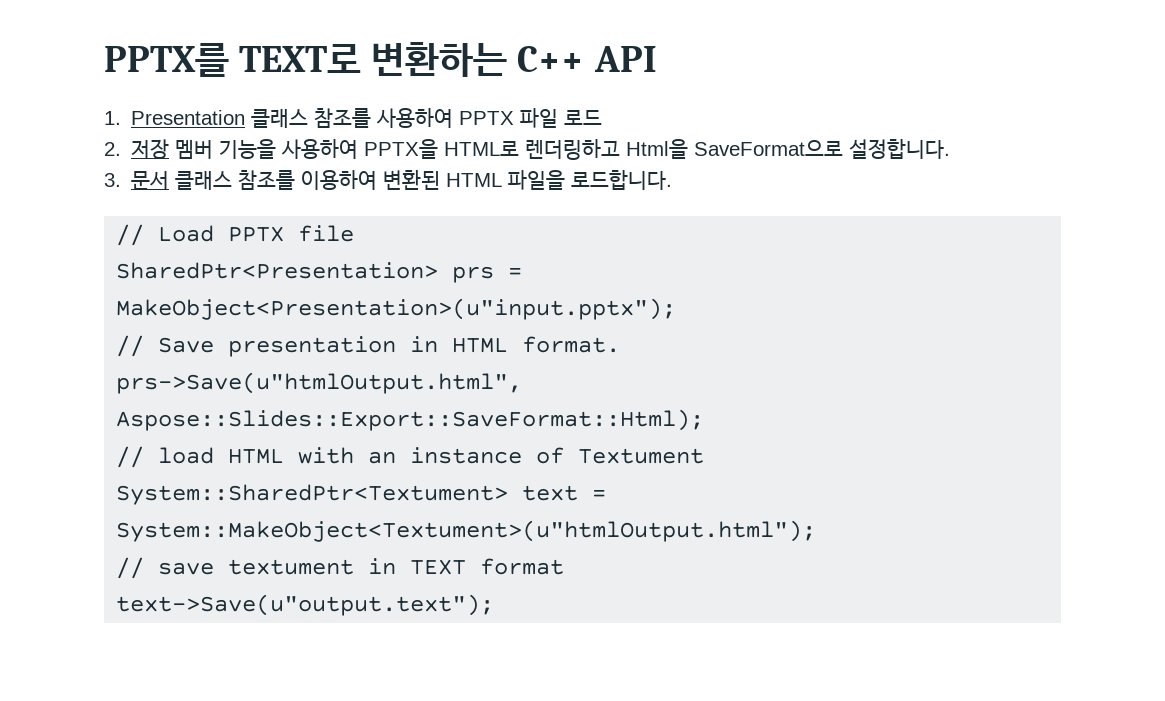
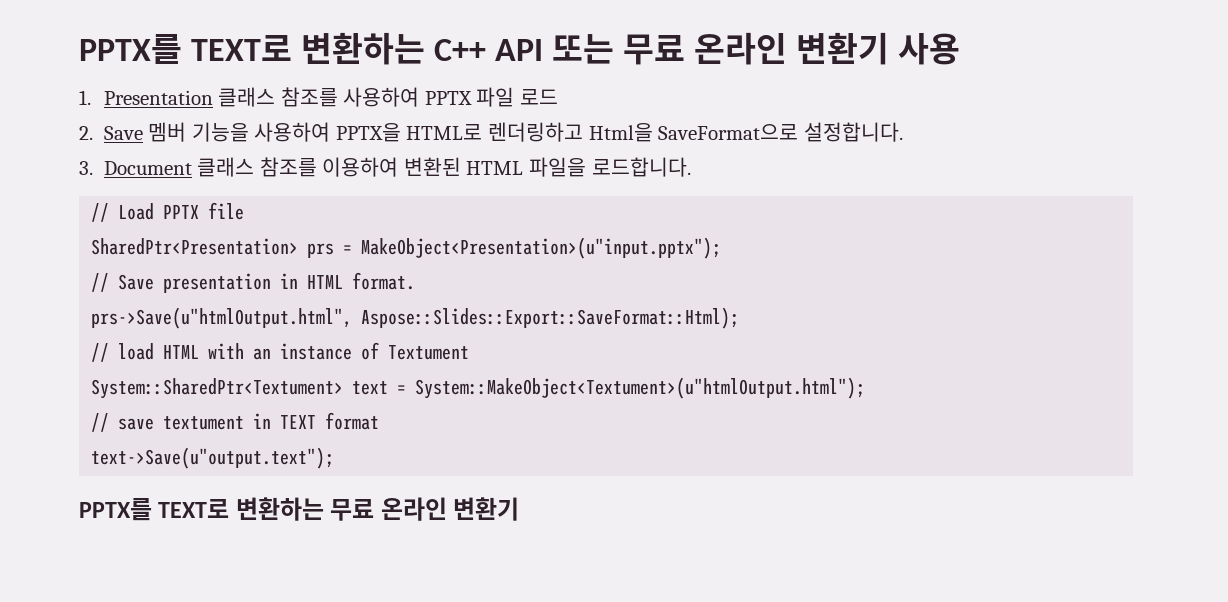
- PPTX를 TEXT로 변환하는 C++ API
+ PPTX를 TEXT로 변환하는 C++ API 또는 무료 온라인 변환기 사용
- 2. 저장 멤버 기능을 사용하여 PPTX을 HTML로 렌더링하고 Html을 SaveFormat으로 설정합니다.
+ 2. Save 멤버 기능을 사용하여 PPTX을 HTML로 렌더링하고 Html을 SaveFormat으로 설정합니다.
- 3. 문서 클래스 참조를 이용하여 변환된 HTML 파일을 로드합니다.
+ 3. Document 클래스 참조를 이용하여 변환된 HTML 파일을 로드합니다.
+ PPTX를 TEXT로 변환하는 무료 온라인 변환기

